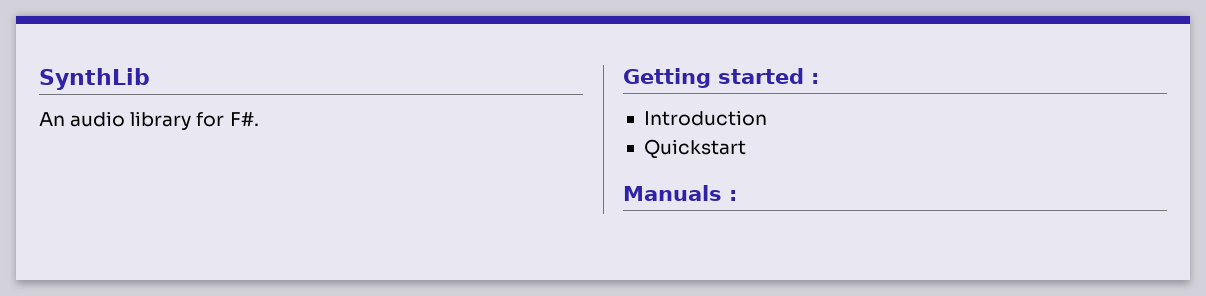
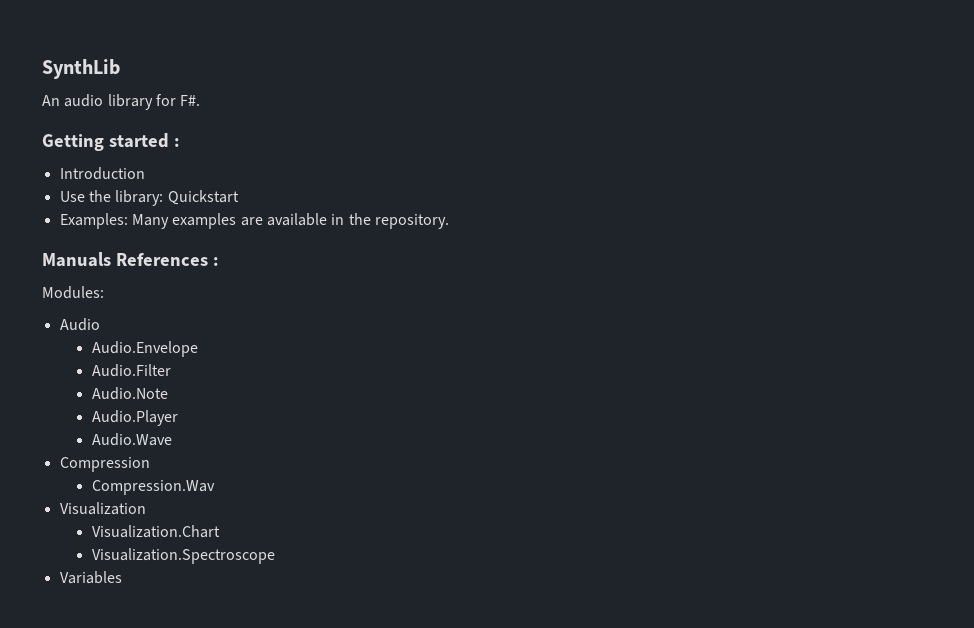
- Quickstart
+ Use the library: Quickstart
+ Examples: Many examples are available in the repository.
- Manuals :
+ Manuals References :
+ Modules:
+ Audio
+ Audio.Envelope
+ Audio.Filter
+ Audio.Note
+ Audio.Player
+ Audio.Wave
+ Compression
+ Compression.Wav
+ Visualization
+ Visualization.Chart
+ Visualization.Spectroscope
+ Variables

